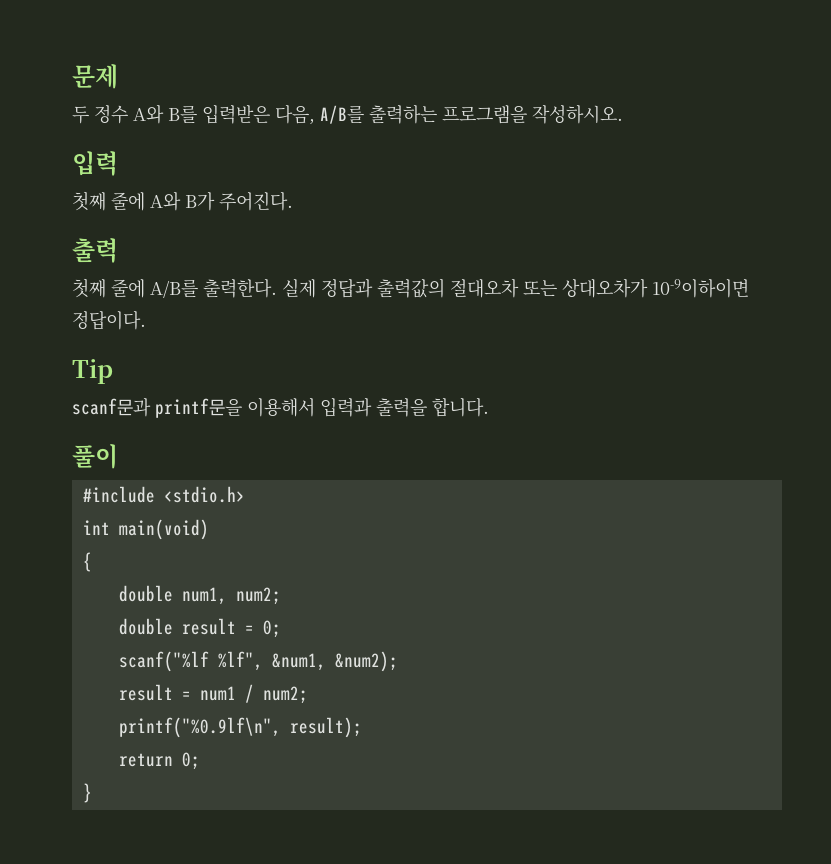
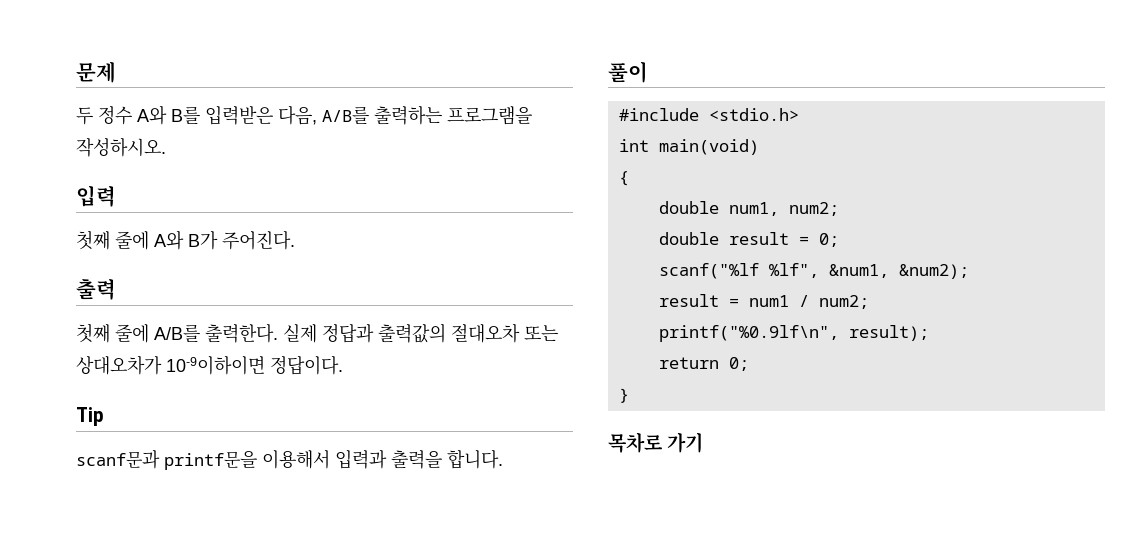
+ 목차로 가기

